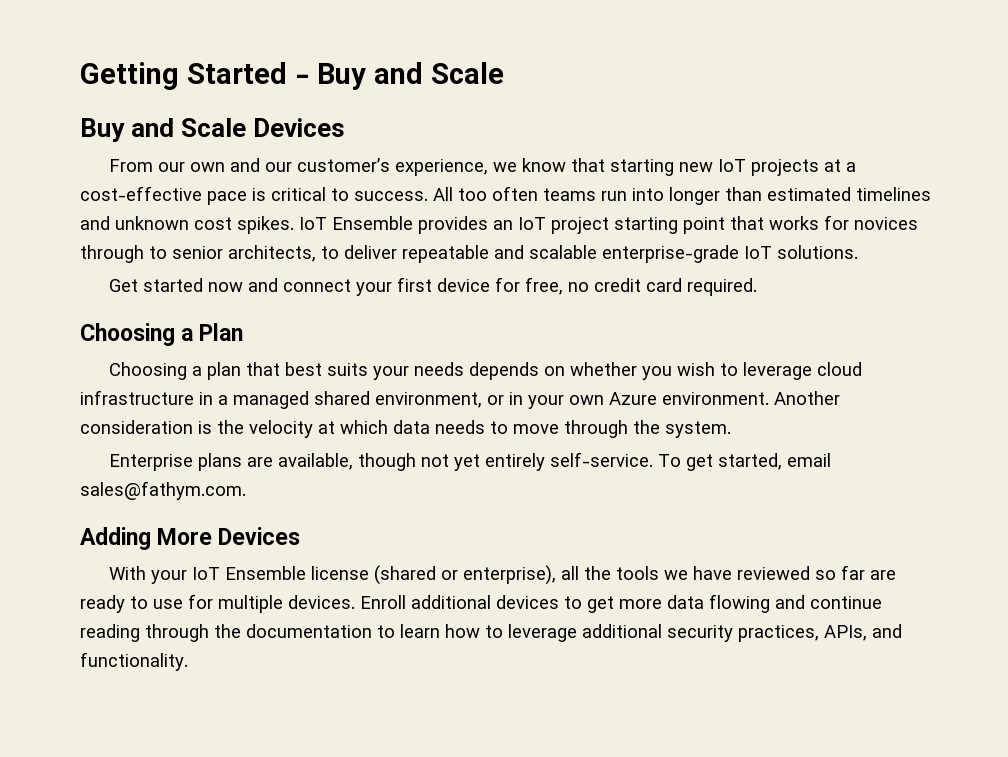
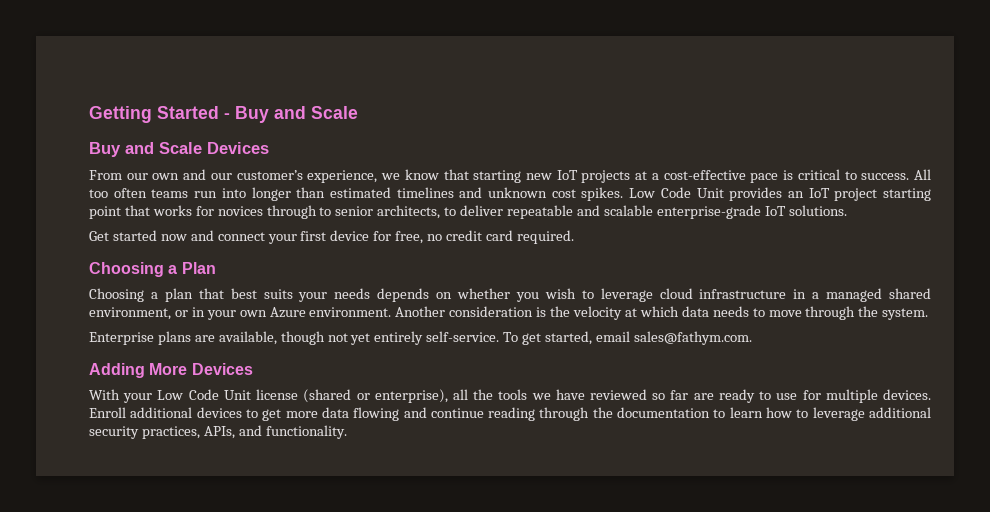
- IoT Ensemble provides an IoT project starting point that works for novices through to senior architects, to deliver repeatable and scalable enterprise-grade IoT solutions.
+ Low Code Unit provides an IoT project starting point that works for novices through to senior architects, to deliver repeatable and scalable enterprise-grade IoT solutions.
- With your IoT Ensemble license (shared or enterprise), all the tools we have reviewed so far are ready to use for multiple devices.
+ With your Low Code Unit license (shared or enterprise), all the tools we have reviewed so far are ready to use for multiple devices.

